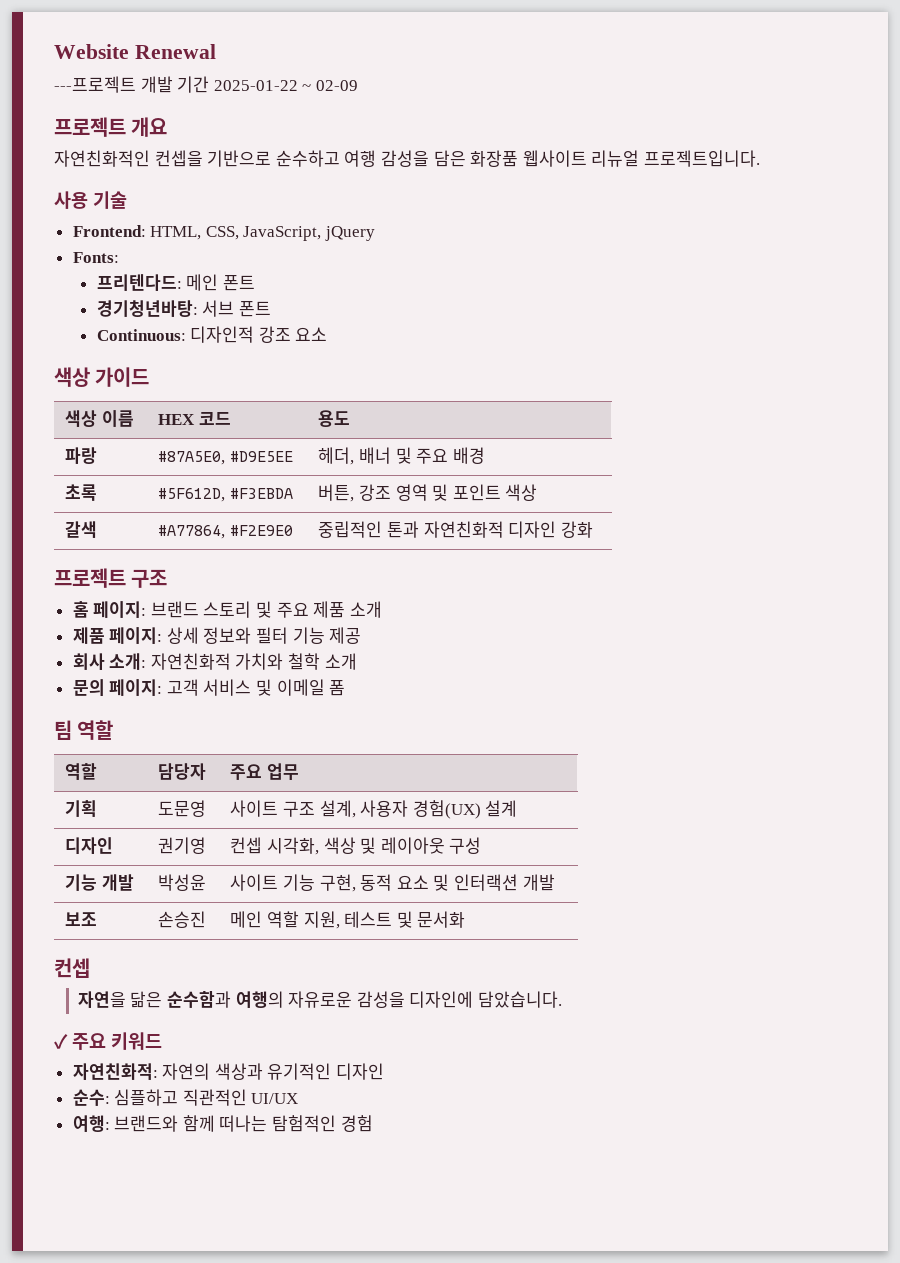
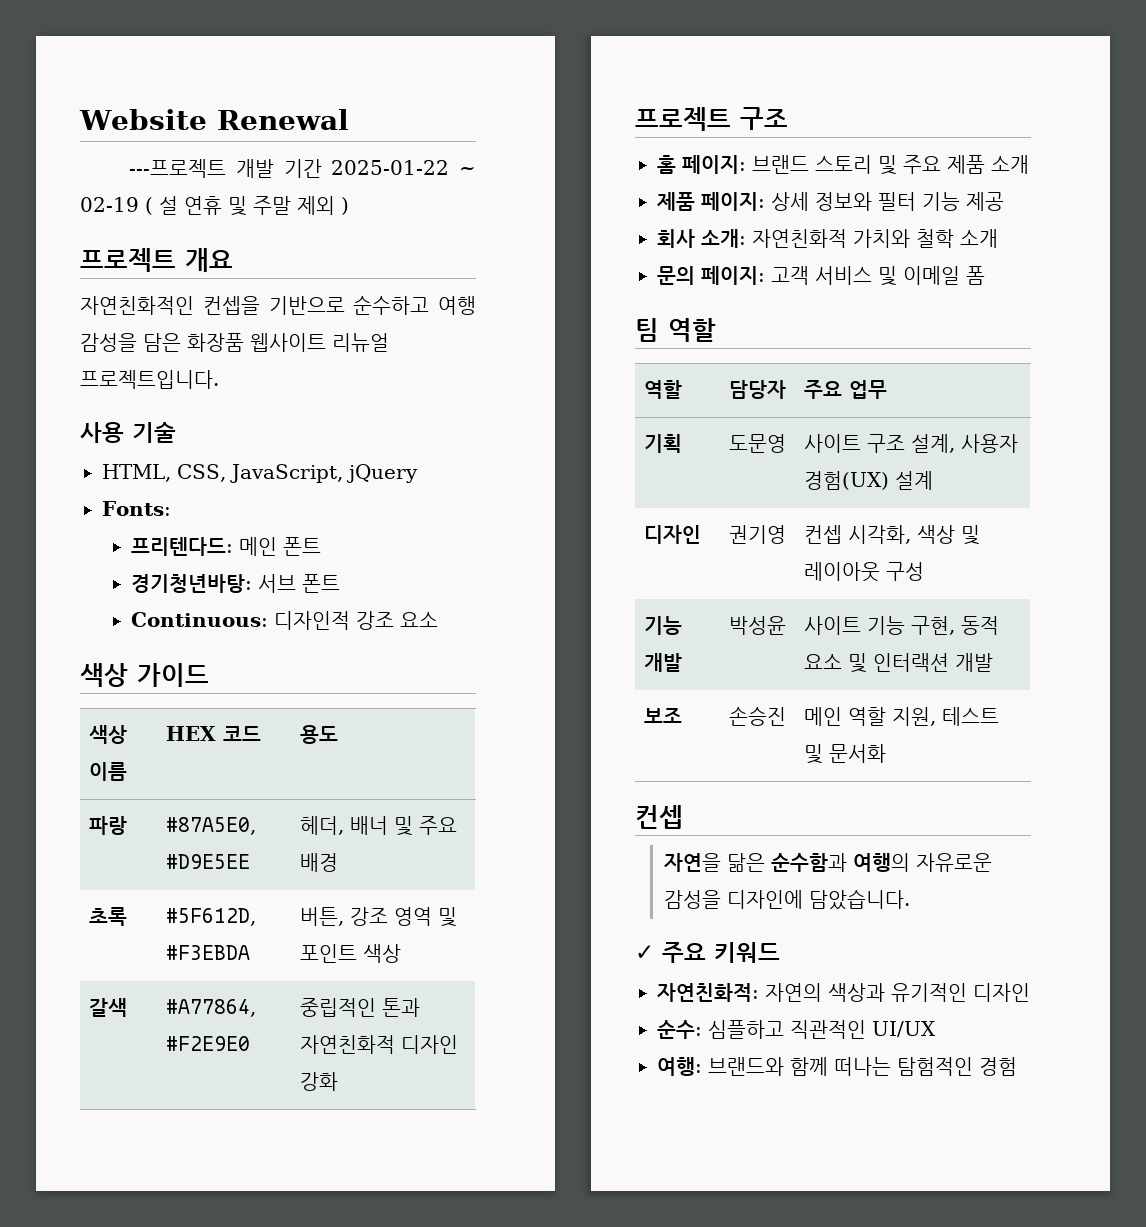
- ---프로젝트 개발 기간 2025-01-22 ~ 02-09
+ ---프로젝트 개발 기간 2025-01-22 ~ 02-19 ( 설 연휴 및 주말 제외 )
- Frontend: HTML, CSS, JavaScript, jQuery
+ HTML, CSS, JavaScript, jQuery

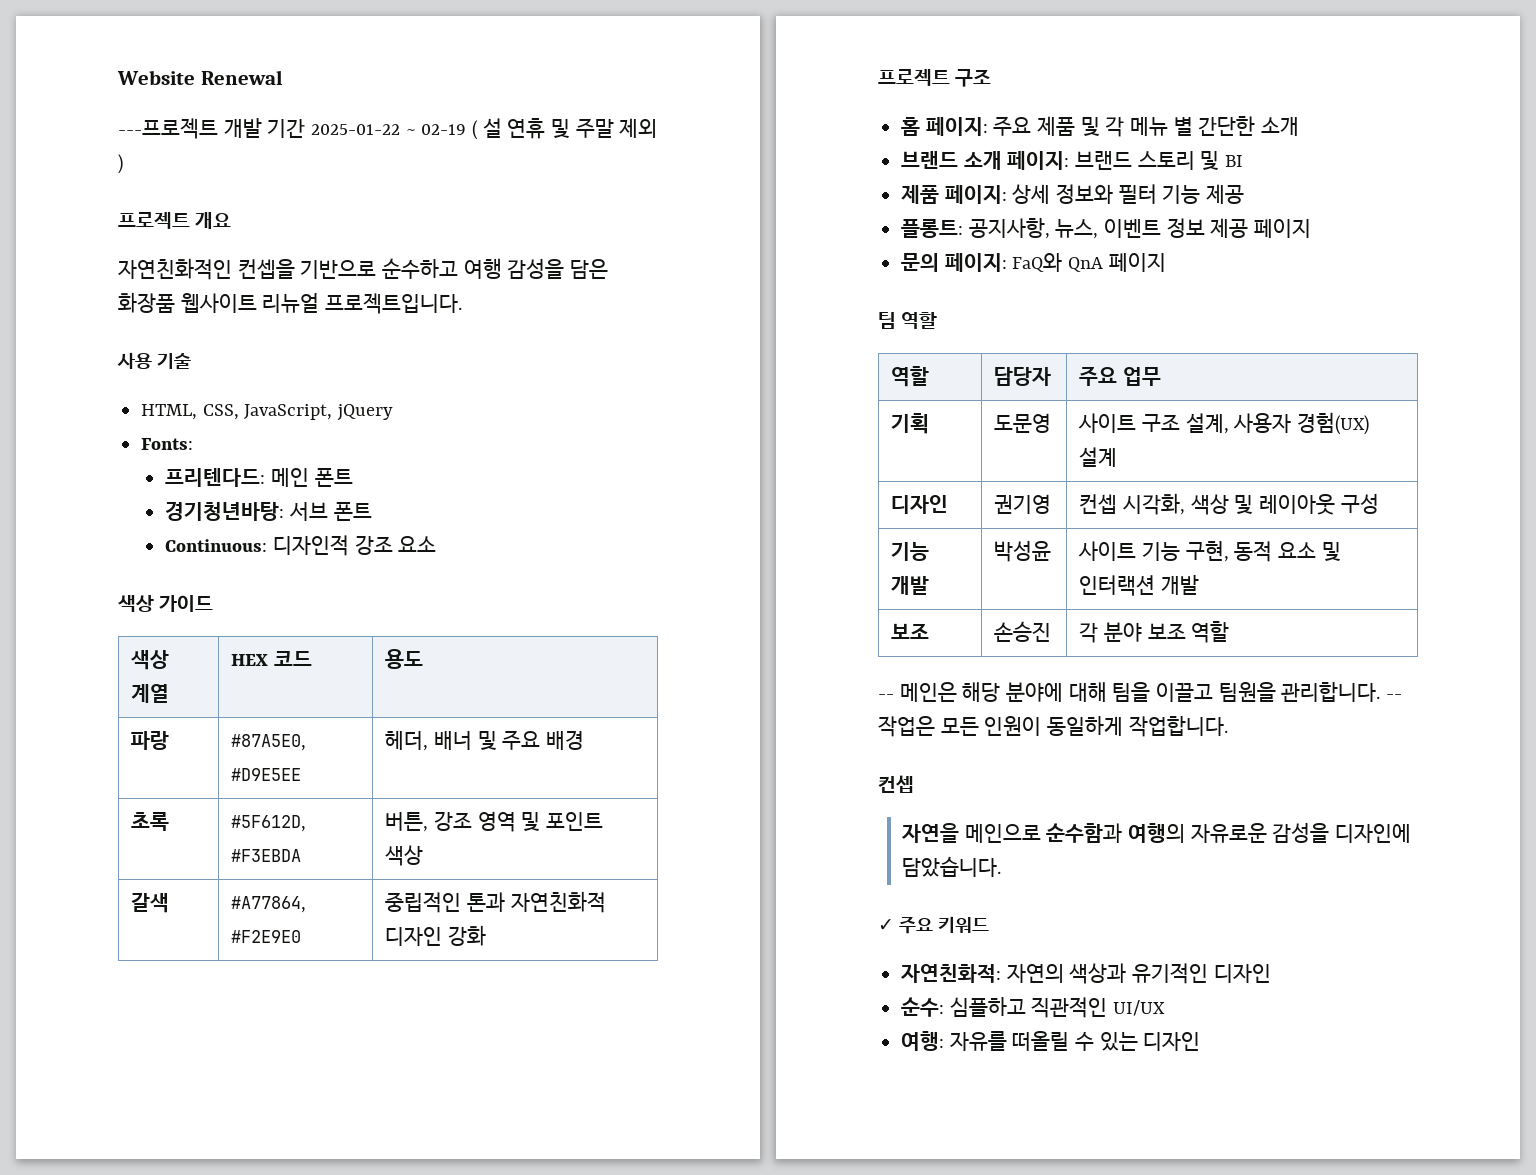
- 색상 이름 | HEX 코드 | 용도
+ 색상 계열 | HEX 코드 | 용도
- 홈 페이지: 브랜드 스토리 및 주요 제품 소개
+ 홈 페이지: 주요 제품 및 각 메뉴 별 간단한 소개
+ 브랜드 소개 페이지: 브랜드 스토리 및 BI
- 회사 소개: 자연친화적 가치와 철학 소개
- 문의 페이지: 고객 서비스 및 이메일 폼
+ 플롱트: 공지사항, 뉴스, 이벤트 정보 제공 페이지
+ 문의 페이지: FaQ와 QnA 페이지
- 보조 | 손승진 | 메인 역할 지원, 테스트 및 문서화
+ 보조 | 손승진 | 각 분야 보조 역할
+ -- 메인은 해당 분야에 대해 팀을 이끌고 팀원을 관리합니다. -- 작업은 모든 인원이 동일하게 작업합니다.
- 자연을 닮은 순수함과 여행의 자유로운 감성을 디자인에 담았습니다.
+ 자연을 메인으로 순수함과 여행의 자유로운 감성을 디자인에 담았습니다.
- 여행: 브랜드와 함께 떠나는 탐험적인 경험
+ 여행: 자유를 떠올릴 수 있는 디자인

